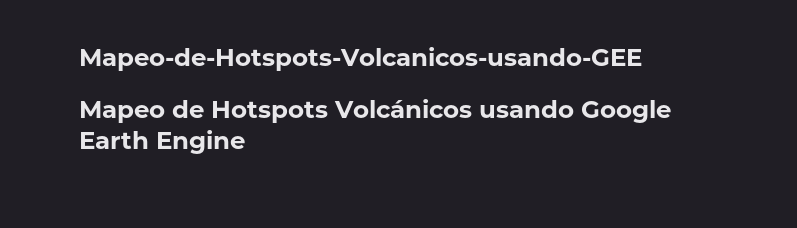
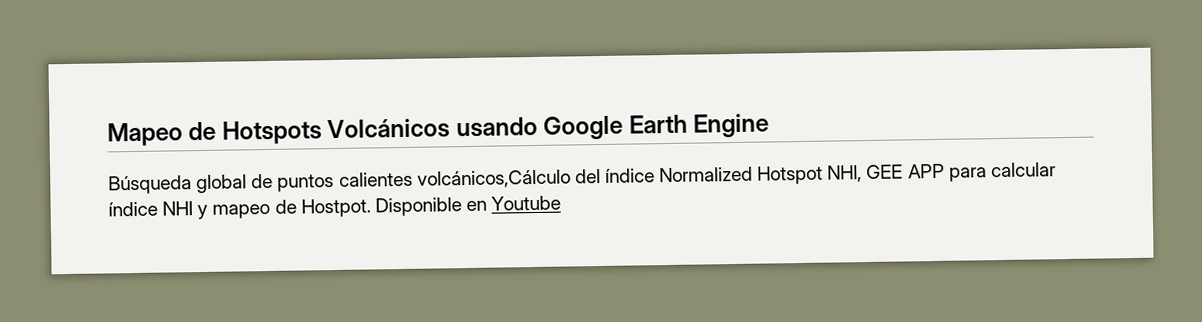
- Mapeo-de-Hotspots-Volcanicos-usando-GEE
+ Búsqueda global de puntos calientes volcánicos,Cálculo del índice Normalized Hotspot NHI, GEE APP para calcular índice NHI y mapeo de Hostpot. Disponible en Youtube

